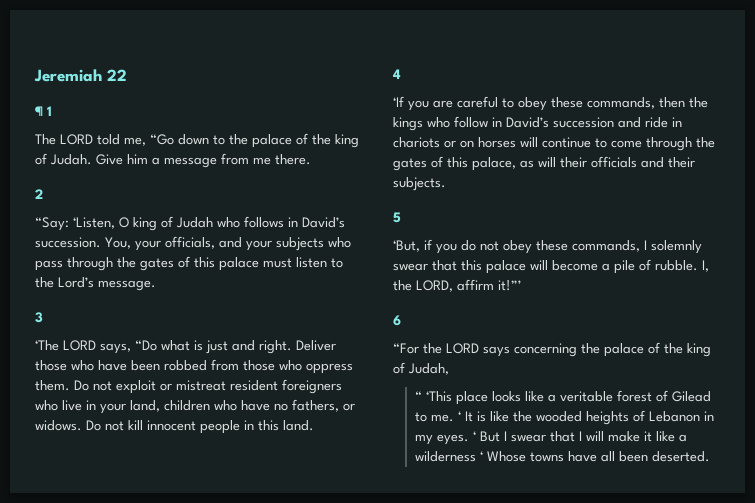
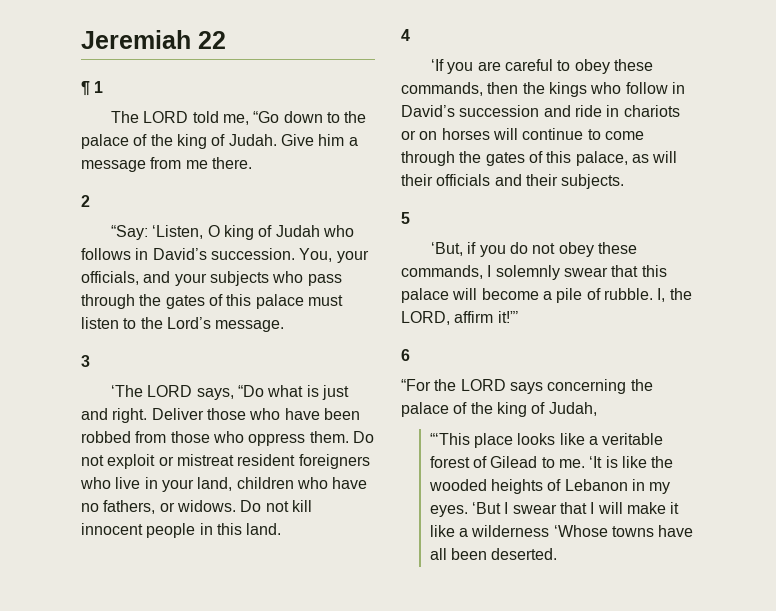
- “ ‘This place looks like a veritable forest of Gilead to me.
+ “‘This place looks like a veritable forest of Gilead to me.
- ‘ It is like the wooded heights of Lebanon in my eyes.
+ ‘It is like the wooded heights of Lebanon in my eyes.
- ‘ But I swear that I will make it like a wilderness ‘ Whose towns have all been deserted.
+ ‘But I swear that I will make it like a wilderness ‘Whose towns have all been deserted.

